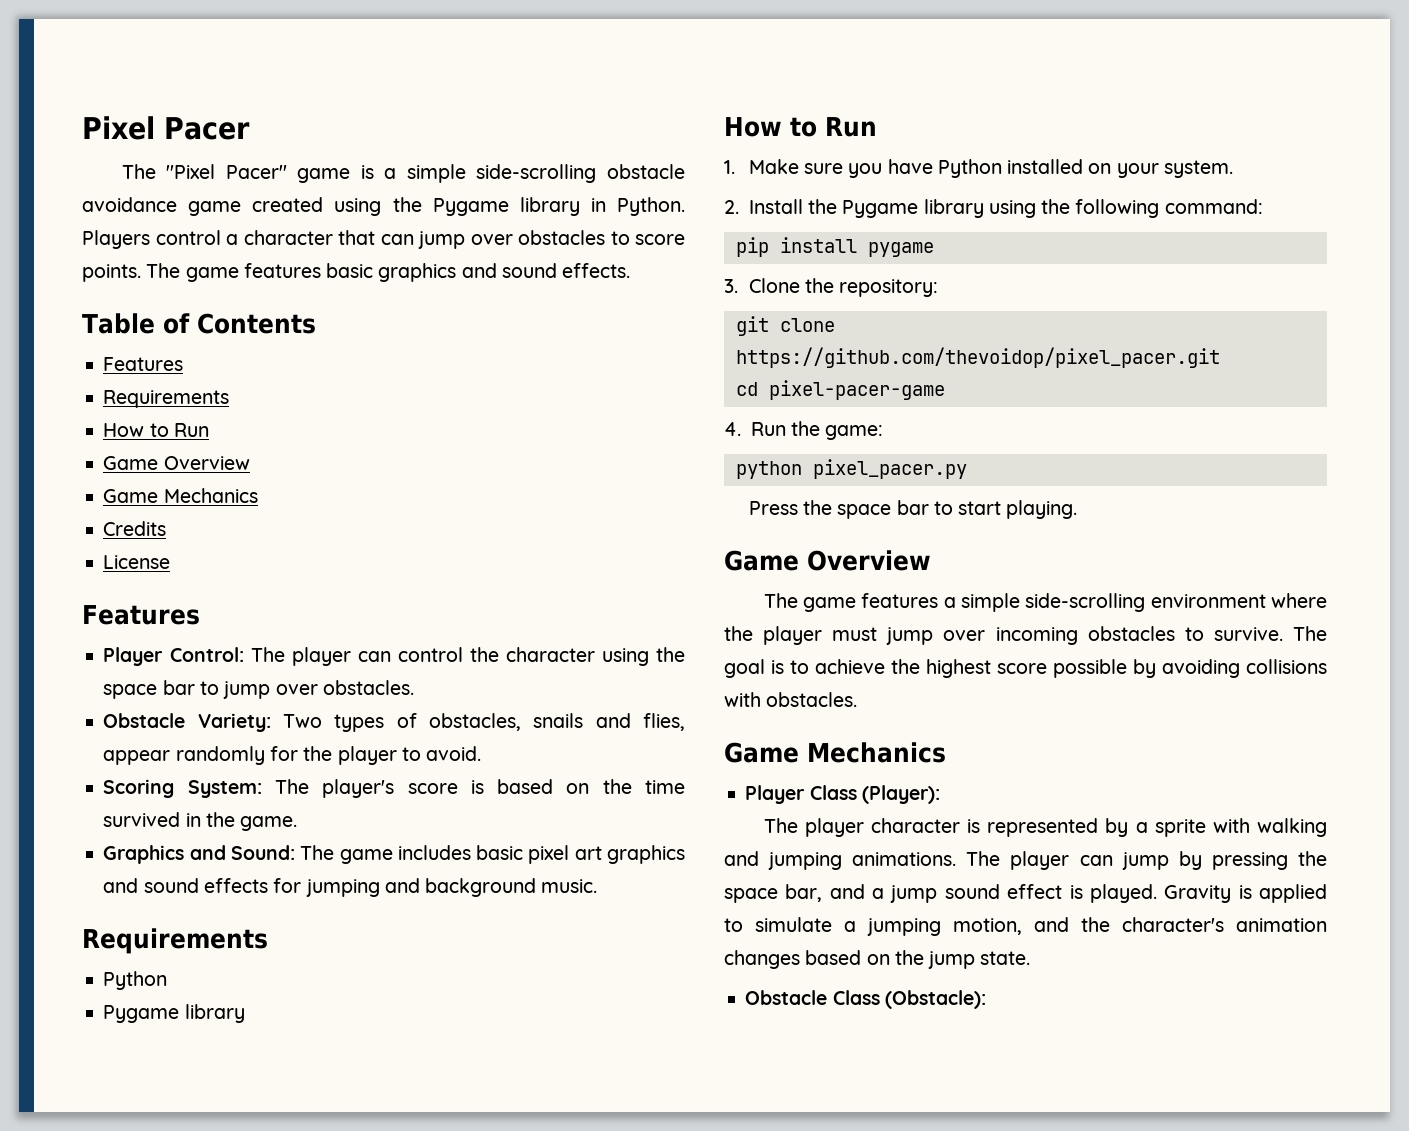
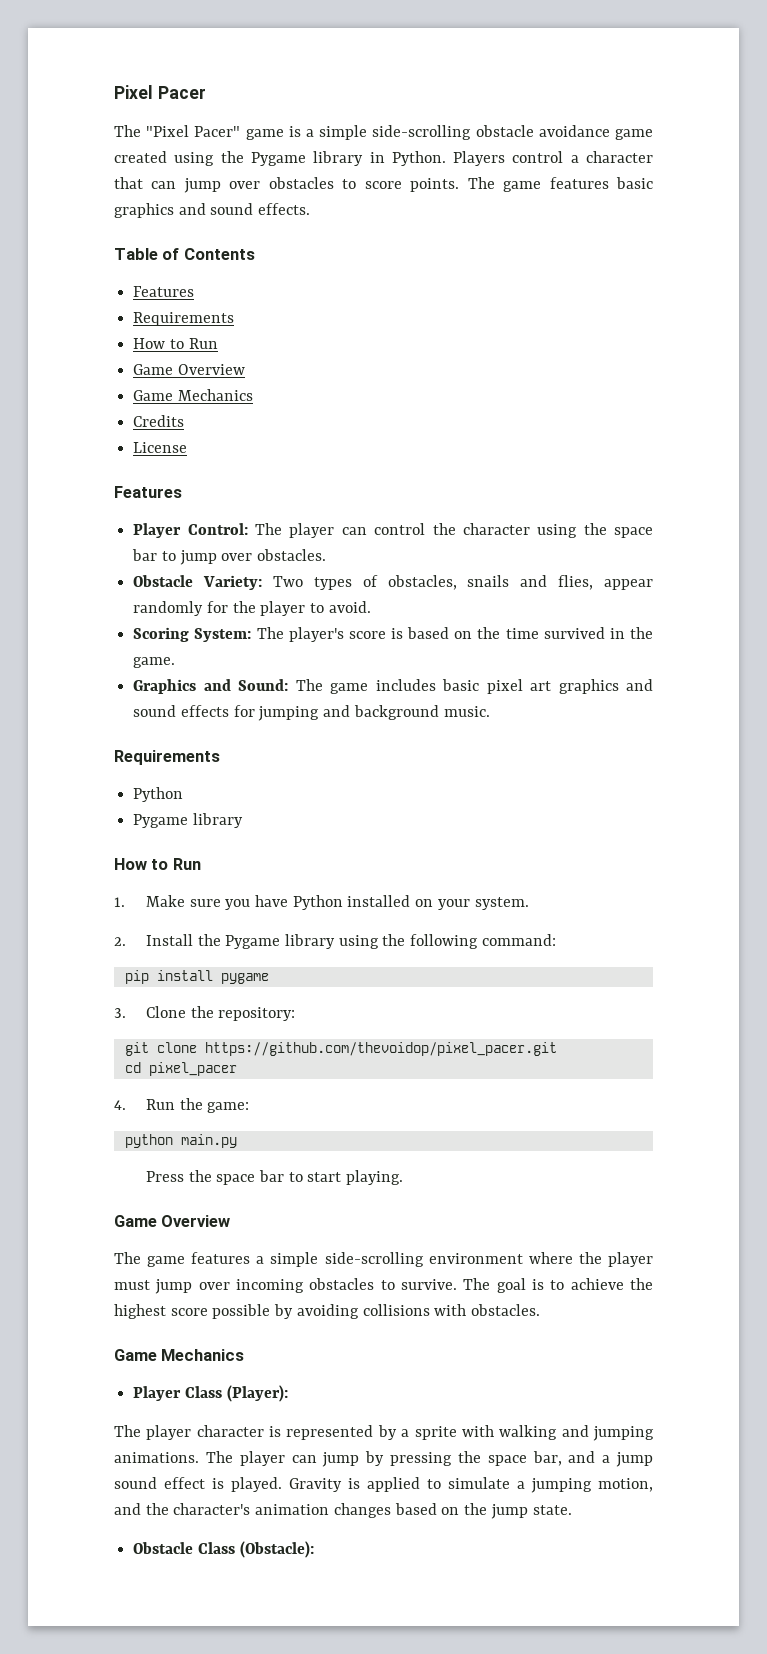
- cd pixel-pacer-game
+ cd pixel_pacer
- python pixel_pacer.py
+ python main.py

